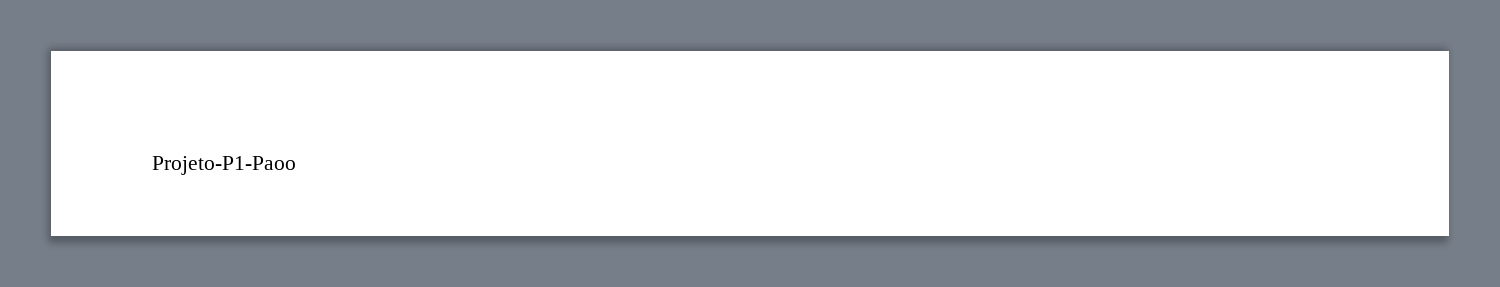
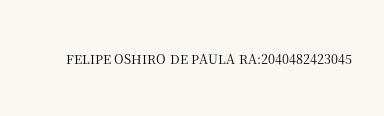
- Projeto-P1-Paoo
+ FELIPE OSHIRO DE PAULA RA:2040482423045

